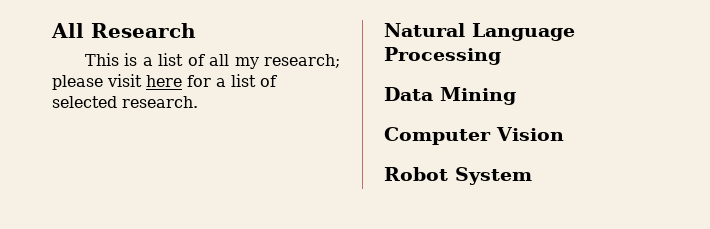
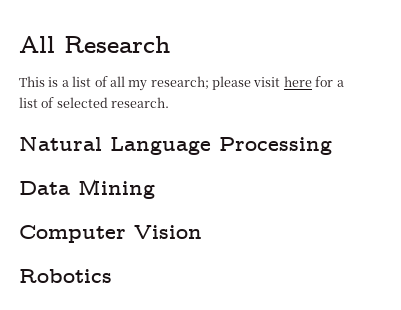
- Robot System
+ Robotics

